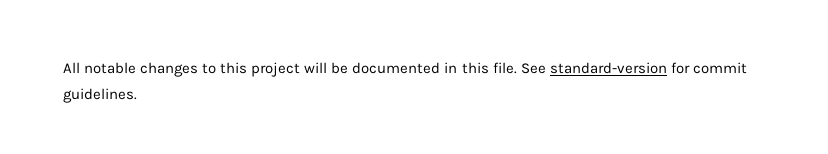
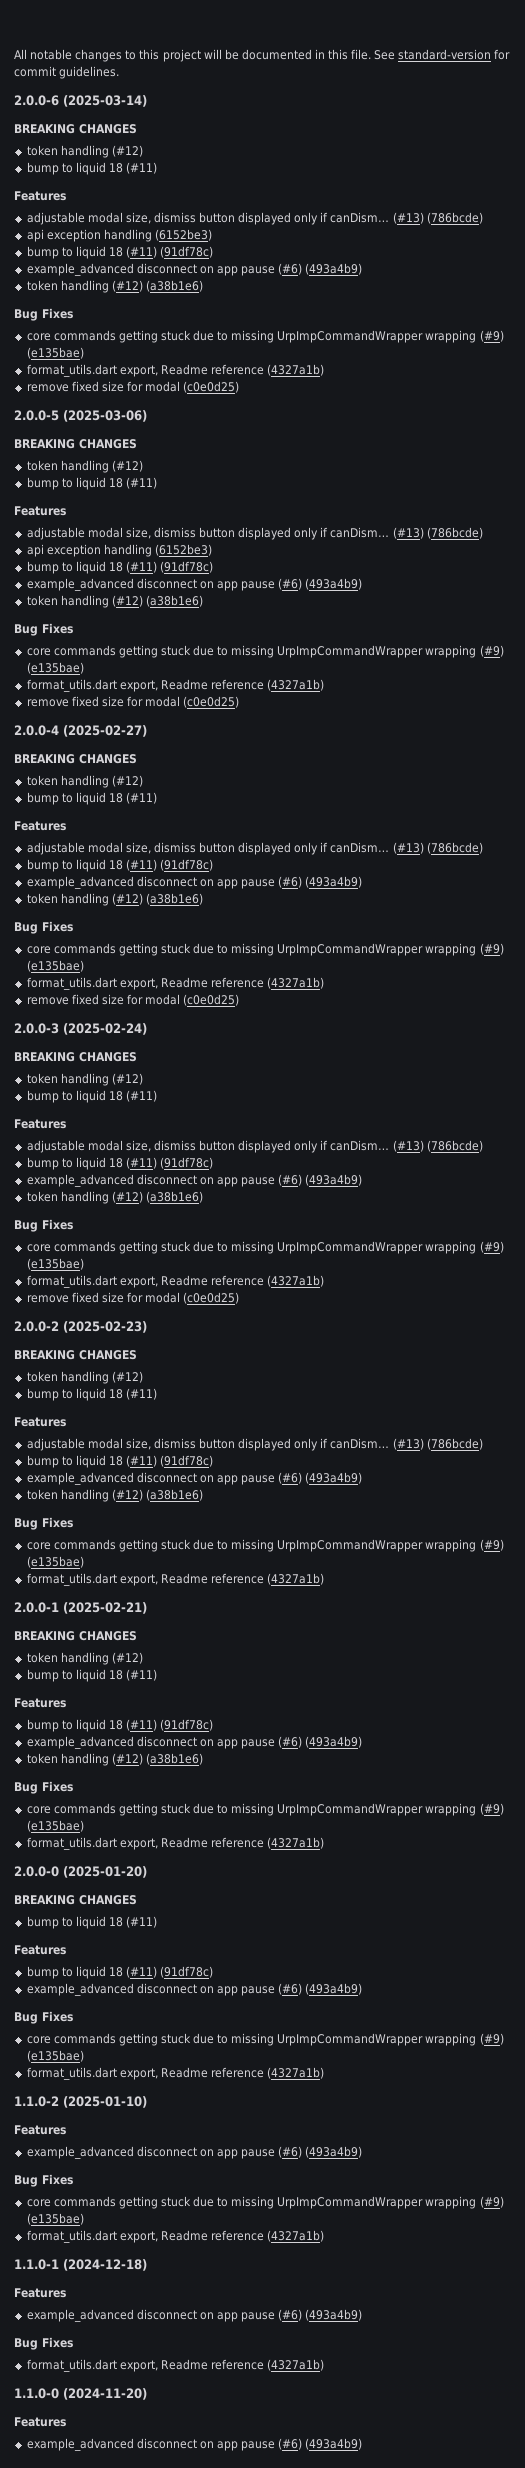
+ 2.0.0-6 (2025-03-14)
+ BREAKING CHANGES
+ token handling (#12)
+ bump to liquid 18 (#11)
+ Features
+ adjustable modal size, dismiss button displayed only if canDism… (#13) (786bcde)
+ api exception handling (6152be3)
+ bump to liquid 18 (#11) (91df78c)
+ example_advanced disconnect on app pause (#6) (493a4b9)
+ token handling (#12) (a38b1e6)
+ Bug Fixes
+ core commands getting stuck due to missing UrpImpCommandWrapper wrapping (#9) (e135bae)
+ format_utils.dart export, Readme reference (4327a1b)
+ remove fixed size for modal (c0e0d25)
+ 2.0.0-5 (2025-03-06)
+ BREAKING CHANGES
+ token handling (#12)
+ bump to liquid 18 (#11)
+ Features
+ adjustable modal size, dismiss button displayed only if canDism… (#13) (786bcde)
+ api exception handling (6152be3)
+ bump to liquid 18 (#11) (91df78c)
+ example_advanced disconnect on app pause (#6) (493a4b9)
+ token handling (#12) (a38b1e6)
+ Bug Fixes
+ core commands getting stuck due to missing UrpImpCommandWrapper wrapping (#9) (e135bae)
+ format_utils.dart export, Readme reference (4327a1b)
+ remove fixed size for modal (c0e0d25)
+ 2.0.0-4 (2025-02-27)
+ BREAKING CHANGES
+ token handling (#12)
+ bump to liquid 18 (#11)
+ Features
+ adjustable modal size, dismiss button displayed only if canDism… (#13) (786bcde)
+ bump to liquid 18 (#11) (91df78c)
+ example_advanced disconnect on app pause (#6) (493a4b9)
+ token handling (#12) (a38b1e6)
+ Bug Fixes
+ core commands getting stuck due to missing UrpImpCommandWrapper wrapping (#9) (e135bae)
+ format_utils.dart export, Readme reference (4327a1b)
+ remove fixed size for modal (c0e0d25)
+ 2.0.0-3 (2025-02-24)
+ BREAKING CHANGES
+ token handling (#12)
+ bump to liquid 18 (#11)
+ Features
+ adjustable modal size, dismiss button displayed only if canDism… (#13) (786bcde)
+ bump to liquid 18 (#11) (91df78c)
+ example_advanced disconnect on app pause (#6) (493a4b9)
+ token handling (#12) (a38b1e6)
+ Bug Fixes
+ core commands getting stuck due to missing UrpImpCommandWrapper wrapping (#9) (e135bae)
+ format_utils.dart export, Readme reference (4327a1b)
+ remove fixed size for modal (c0e0d25)
+ 2.0.0-2 (2025-02-23)
+ BREAKING CHANGES
+ token handling (#12)
+ bump to liquid 18 (#11)
+ Features
+ adjustable modal size, dismiss button displayed only if canDism… (#13) (786bcde)
+ bump to liquid 18 (#11) (91df78c)
+ example_advanced disconnect on app pause (#6) (493a4b9)
+ token handling (#12) (a38b1e6)
+ Bug Fixes
+ core commands getting stuck due to missing UrpImpCommandWrapper wrapping (#9) (e135bae)
+ format_utils.dart export, Readme reference (4327a1b)
+ 2.0.0-1 (2025-02-21)
+ BREAKING CHANGES
+ token handling (#12)
+ bump to liquid 18 (#11)
+ Features
+ bump to liquid 18 (#11) (91df78c)
+ example_advanced disconnect on app pause (#6) (493a4b9)
+ token handling (#12) (a38b1e6)
+ Bug Fixes
+ core commands getting stuck due to missing UrpImpCommandWrapper wrapping (#9) (e135bae)
+ format_utils.dart export, Readme reference (4327a1b)
+ 2.0.0-0 (2025-01-20)
+ BREAKING CHANGES
+ bump to liquid 18 (#11)
+ Features
+ bump to liquid 18 (#11) (91df78c)
+ example_advanced disconnect on app pause (#6) (493a4b9)
+ Bug Fixes
+ core commands getting stuck due to missing UrpImpCommandWrapper wrapping (#9) (e135bae)
+ format_utils.dart export, Readme reference (4327a1b)
+ 1.1.0-2 (2025-01-10)
+ Features
+ example_advanced disconnect on app pause (#6) (493a4b9)
+ Bug Fixes
+ core commands getting stuck due to missing UrpImpCommandWrapper wrapping (#9) (e135bae)
+ format_utils.dart export, Readme reference (4327a1b)
+ 1.1.0-1 (2024-12-18)
+ Features
+ example_advanced disconnect on app pause (#6) (493a4b9)
+ Bug Fixes
+ format_utils.dart export, Readme reference (4327a1b)
+ 1.1.0-0 (2024-11-20)
+ Features
+ example_advanced disconnect on app pause (#6) (493a4b9)

